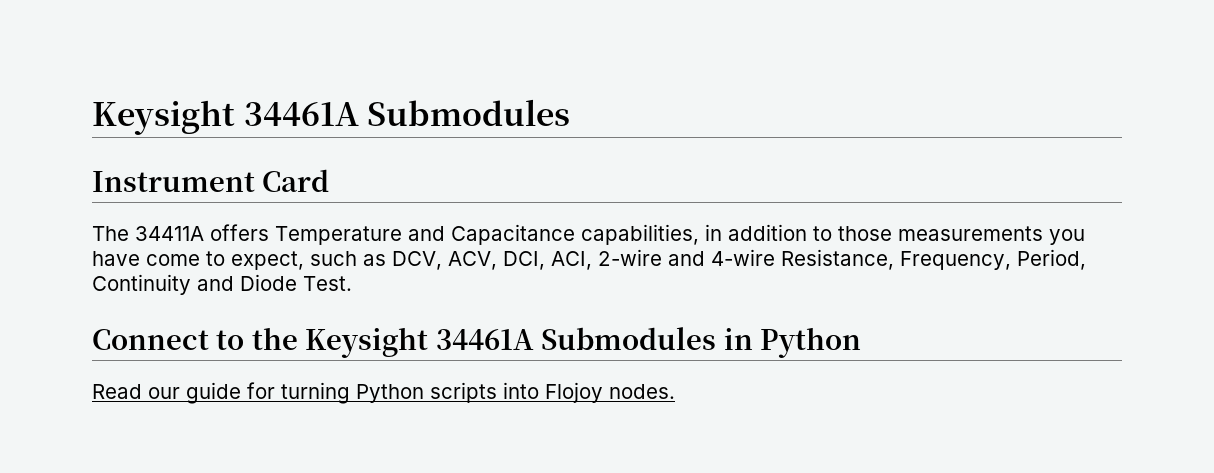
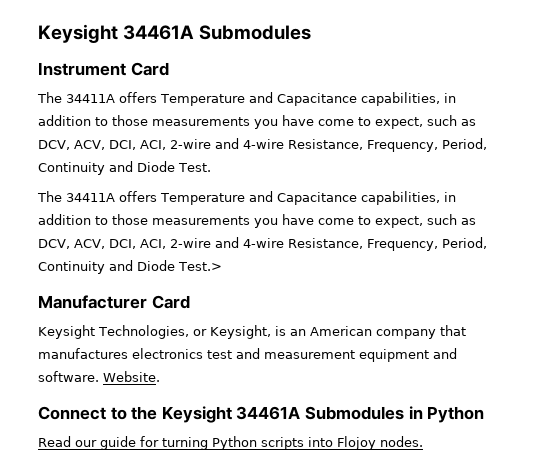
+ The 34411A offers Temperature and Capacitance capabilities, in addition to those measurements you have come to expect, such as DCV, ACV, DCI, ACI, 2-wire and 4-wire Resistance, Frequency, Period, Continuity and Diode Test.>
+ Manufacturer Card
+ Keysight Technologies, or Keysight, is an American company that manufactures electronics test and measurement equipment and software. Website.

